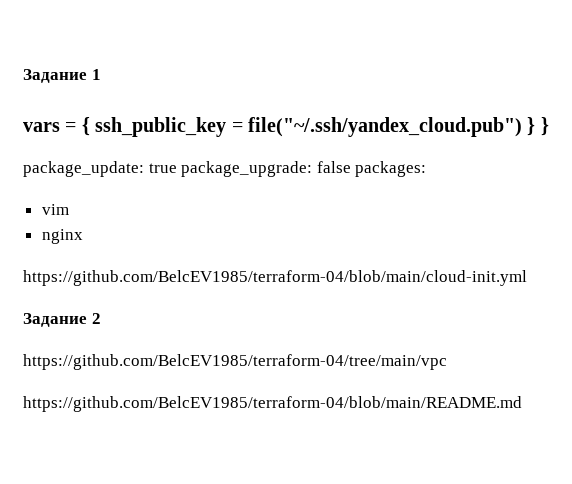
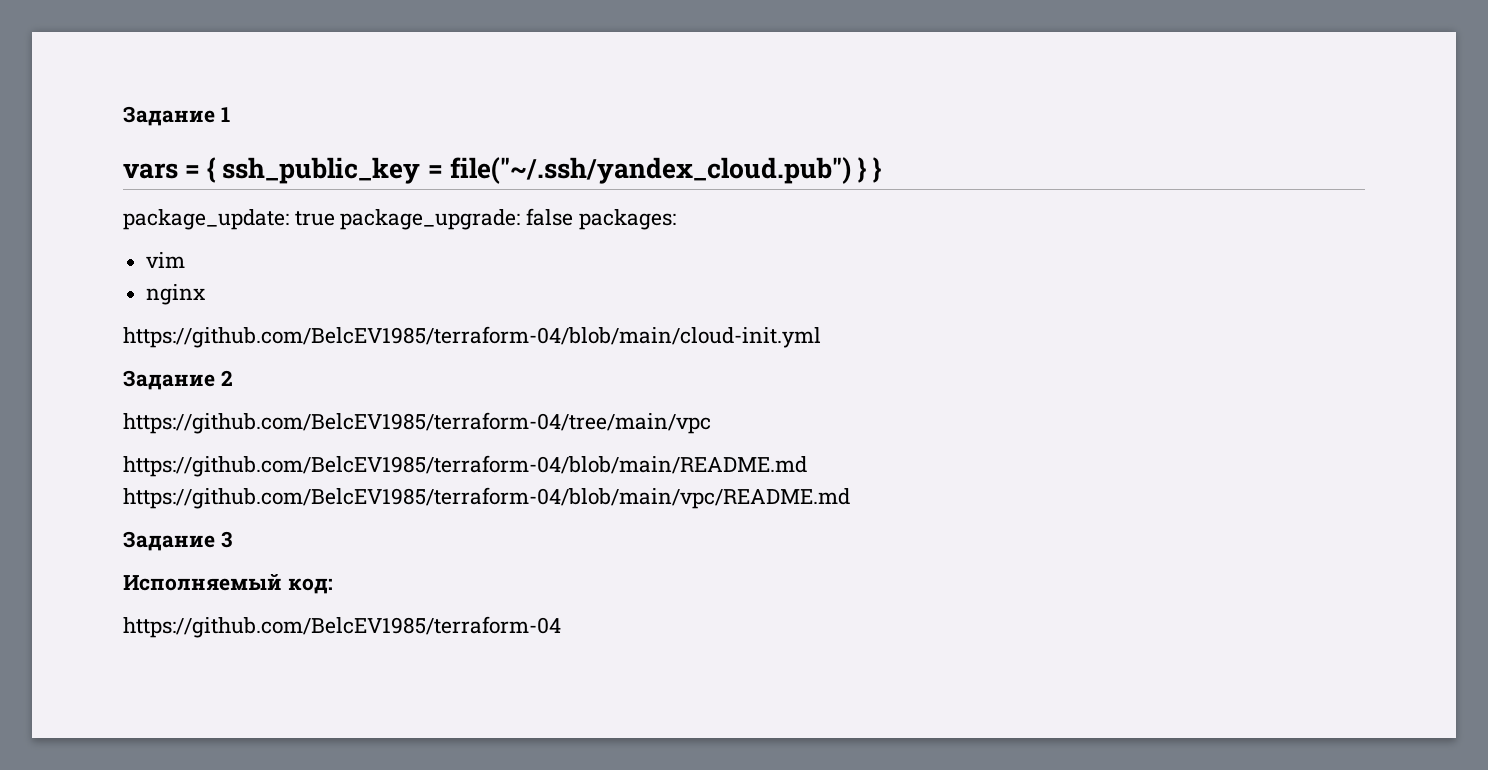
- https://github.com/BelcEV1985/terraform-04/blob/main/README.md
+ https://github.com/BelcEV1985/terraform-04/blob/main/README.md https://github.com/BelcEV1985/terraform-04/blob/main/vpc/README.md
+ Задание 3
+ Исполняемый код:
+ https://github.com/BelcEV1985/terraform-04

